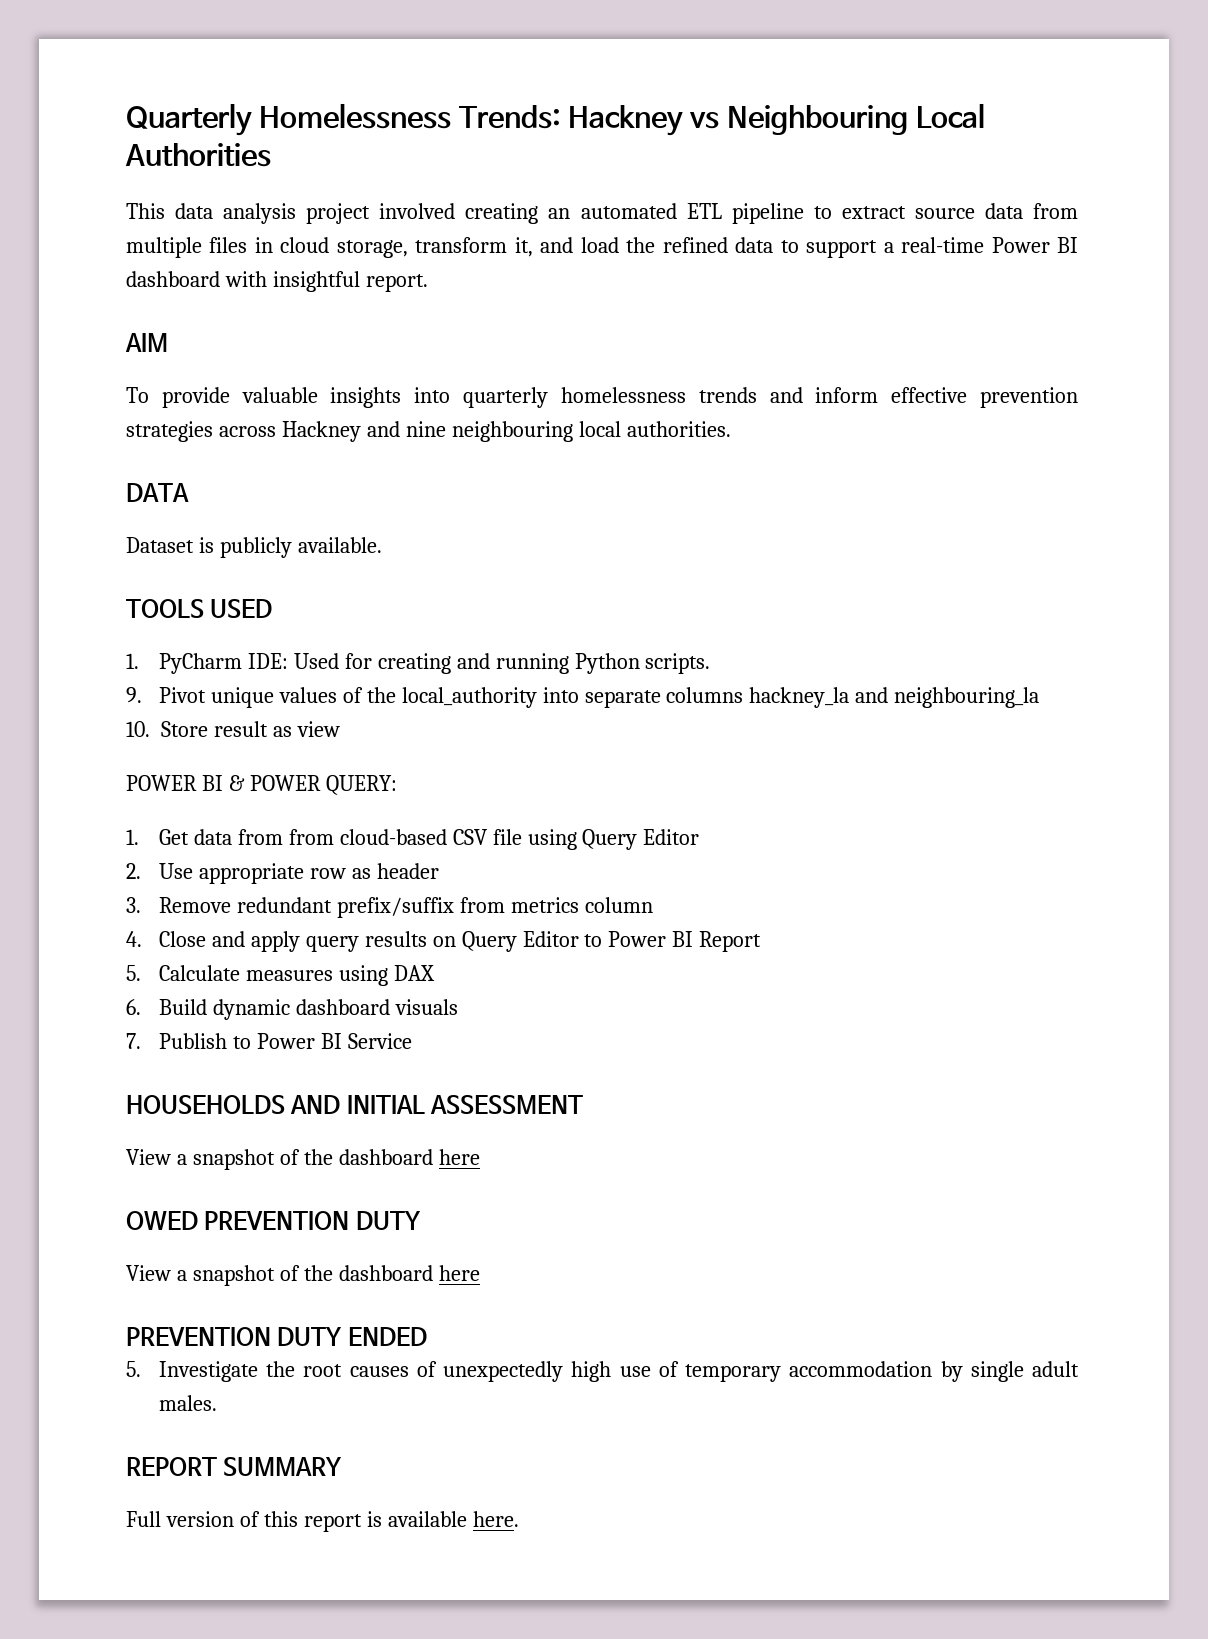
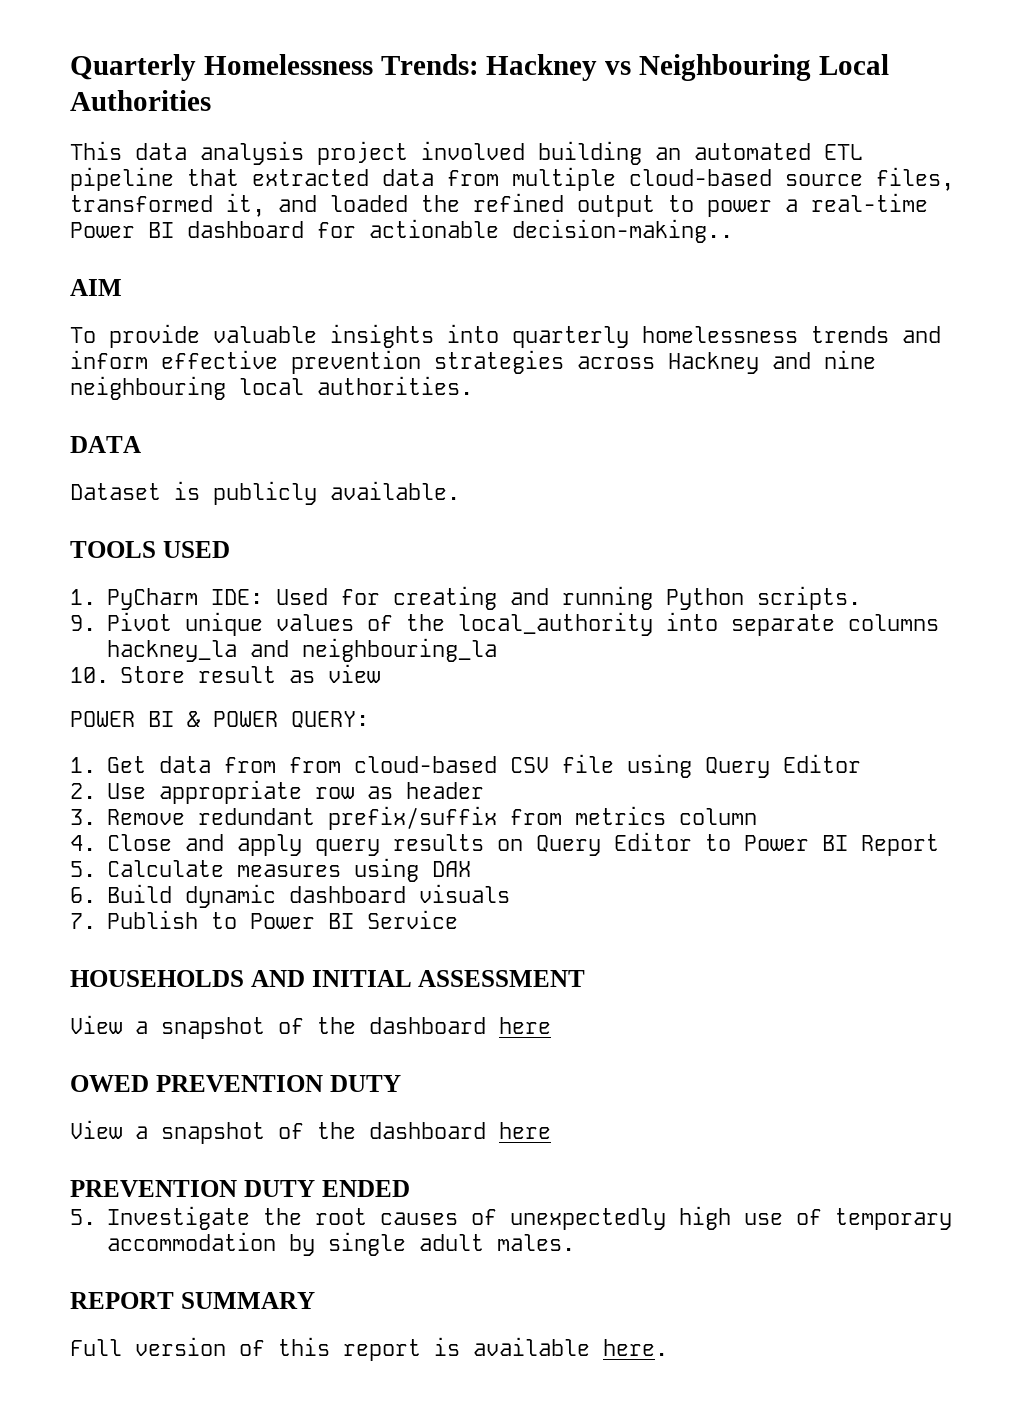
- This data analysis project involved creating an automated ETL pipeline to extract source data from multiple files in cloud storage, transform it, and load the refined data to support a real-time Power BI dashboard with insightful report.
+ This data analysis project involved building an automated ETL pipeline that extracted data from multiple cloud-based source files, transformed it, and loaded the refined output to power a real-time Power BI dashboard for actionable decision-making..

